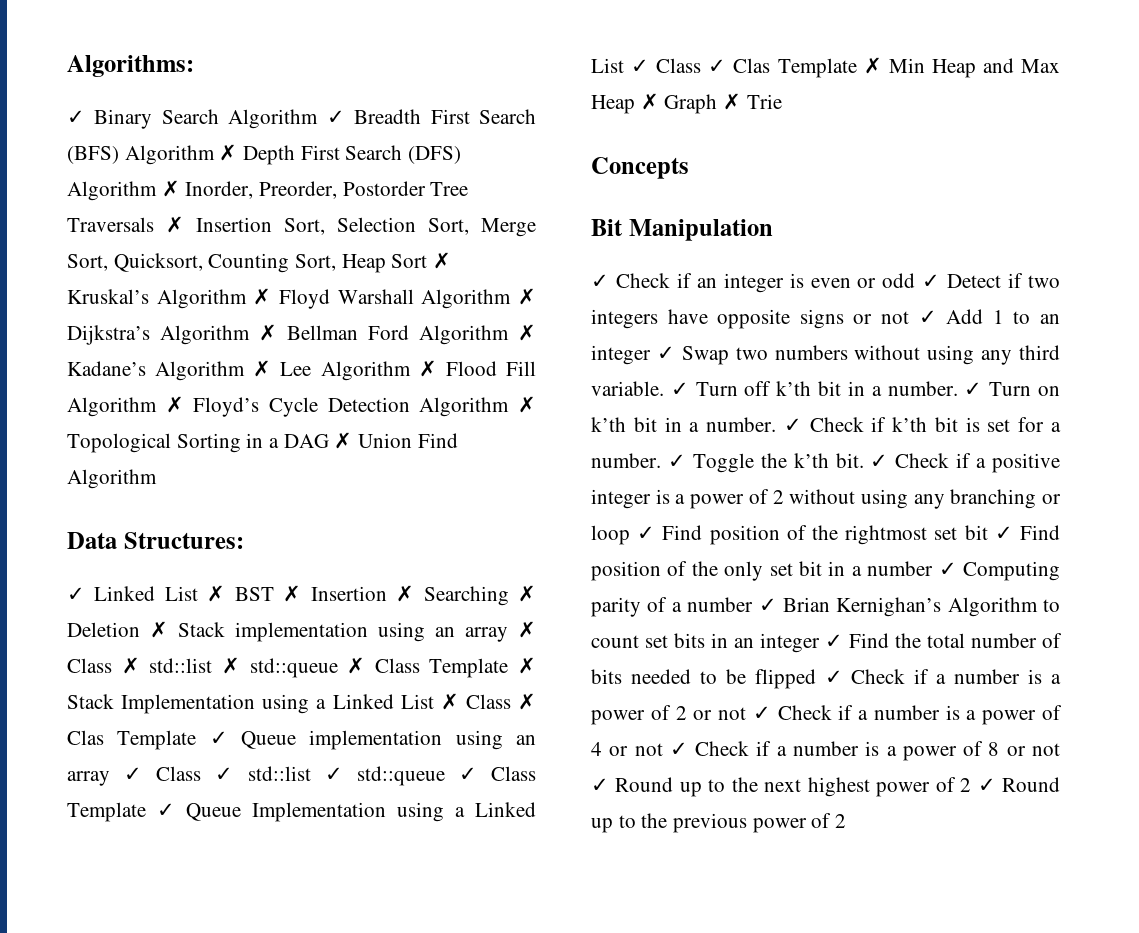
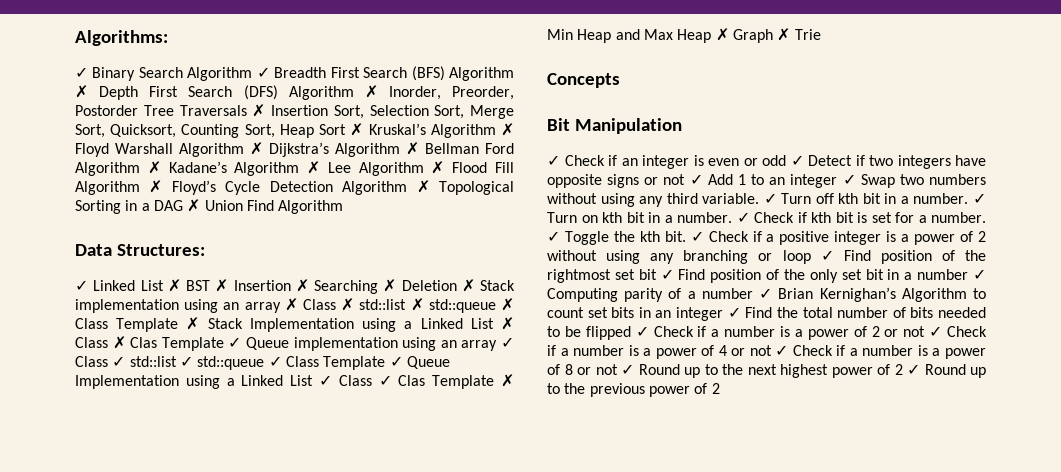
- ✓ Turn off k’th bit in a number.
+ ✓ Turn off kth bit in a number.
- ✓ Turn on k’th bit in a number.
+ ✓ Turn on kth bit in a number.
- ✓ Check if k’th bit is set for a number.
+ ✓ Check if kth bit is set for a number.
- ✓ Toggle the k’th bit.
+ ✓ Toggle the kth bit.

